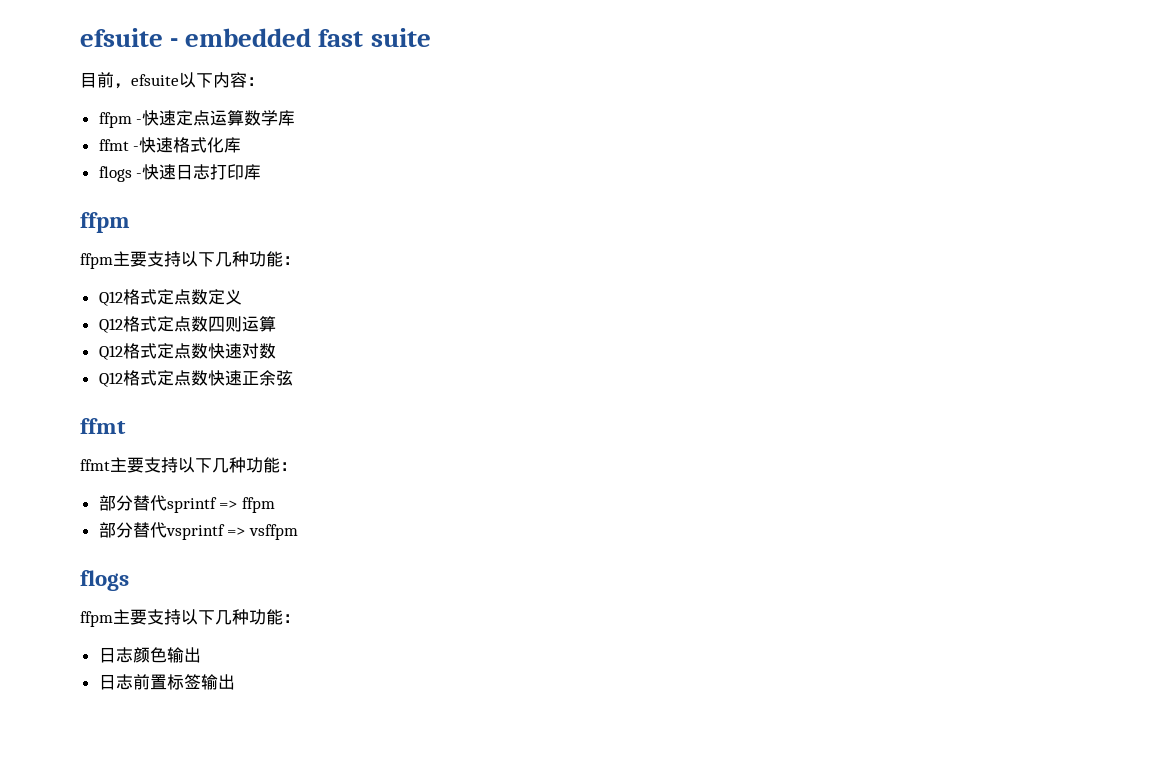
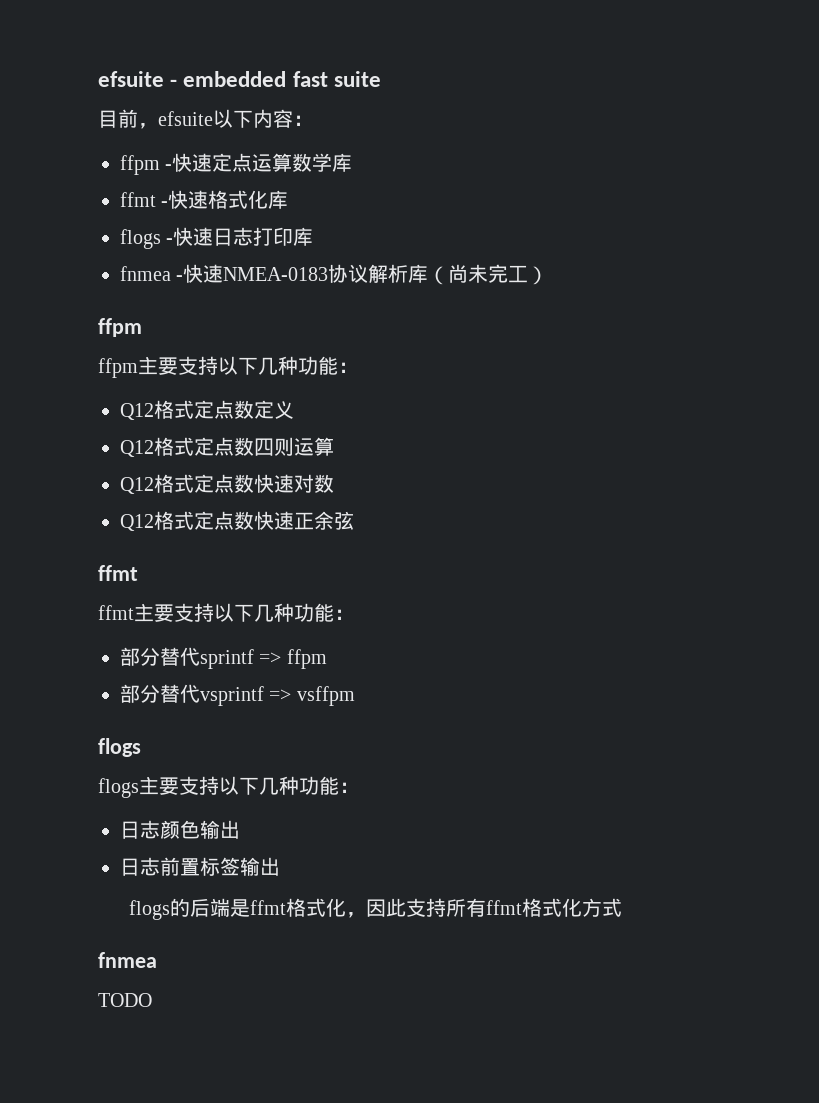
+ fnmea -快速NMEA-0183协议解析库（尚未完工）
  部分替代vsprintf => vsffpm
  flogs
- ffpm主要支持以下几种功能：
+ flogs主要支持以下几种功能：
+ flogs的后端是ffmt格式化，因此支持所有ffmt格式化方式
+ fnmea
+ TODO

